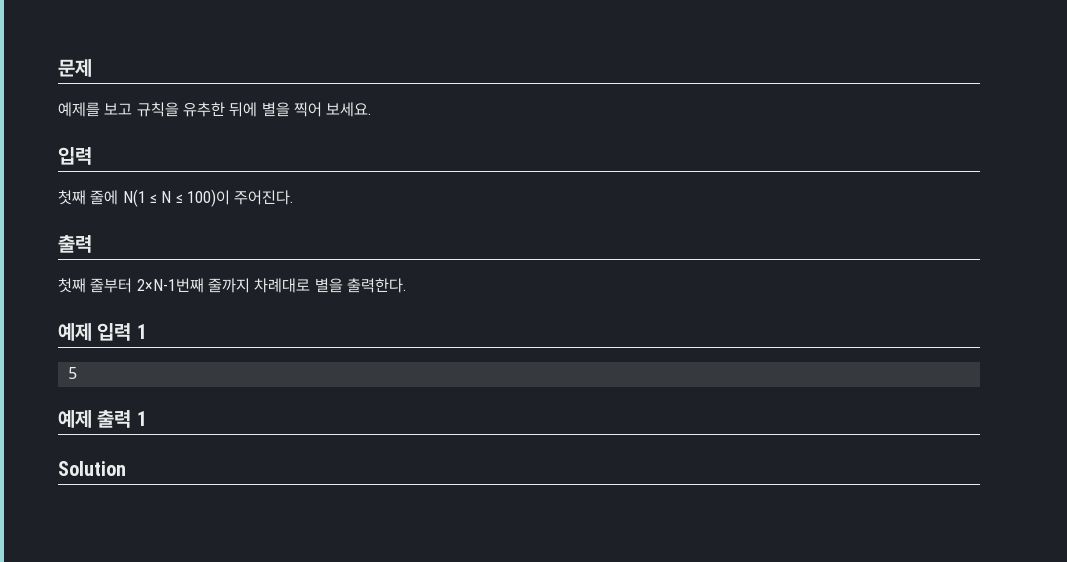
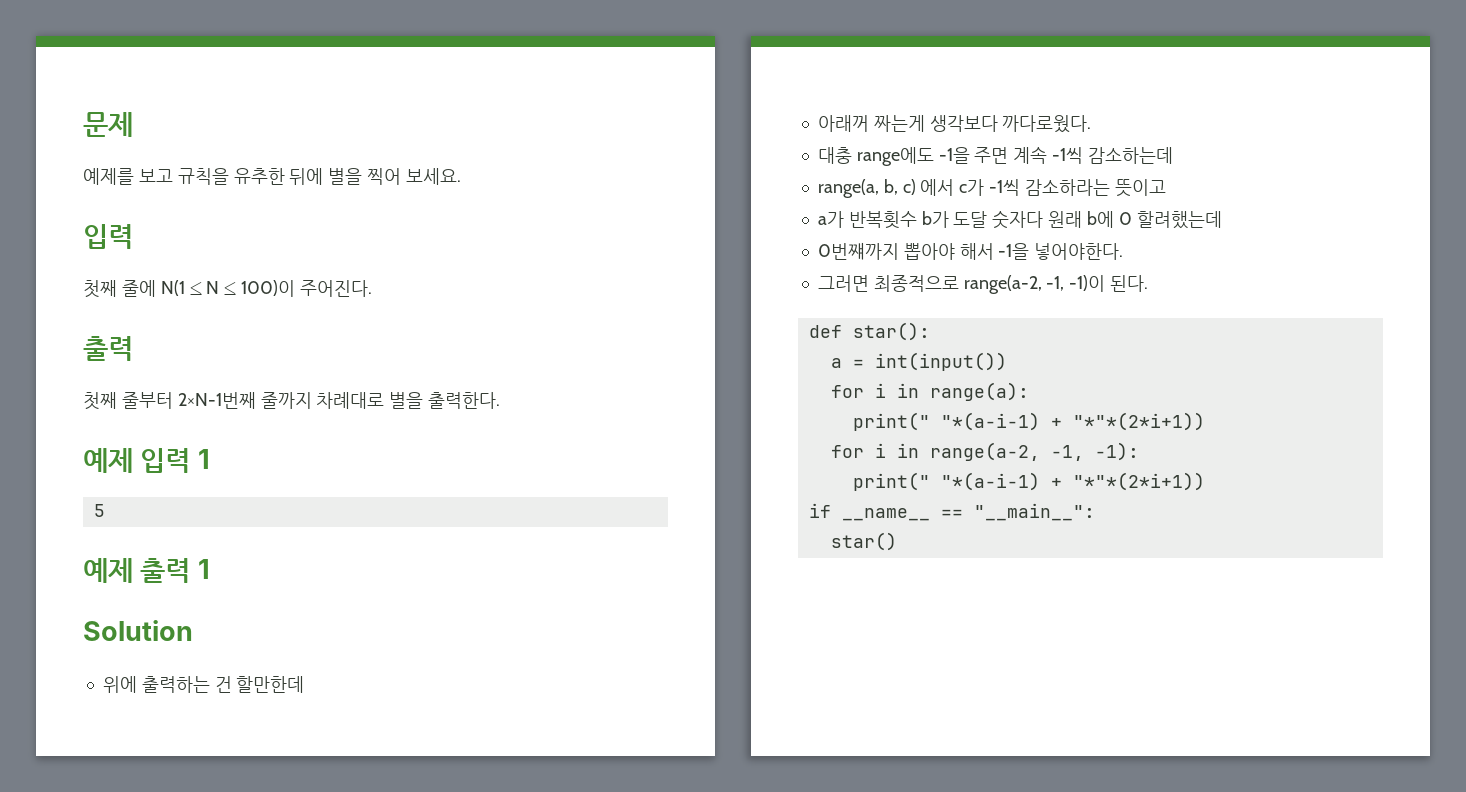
+ 위에 출력하는 건 할만한데
+ 아래꺼 짜는게 생각보다 까다로웠다.
+ 대충 range에도 -1을 주면 계속 -1씩 감소하는데
+ range(a, b, c) 에서 c가 -1씩 감소하라는 뜻이고
+ a가 반복횟수 b가 도달 숫자다 원래 b에 0 할려했는데
+ 0번쨰까지 뽑아야 해서 -1을 넣어야한다.
+ 그러면 최종적으로 range(a-2, -1, -1)이 된다.
+ def star():
+ a = int(input())
+ for i in range(a):
+ print(" "*(a-i-1) + "*"*(2*i+1))
+ for i in range(a-2, -1, -1):
+ print(" "*(a-i-1) + "*"*(2*i+1))
+ if __name__ == "__main__":
+ star()

